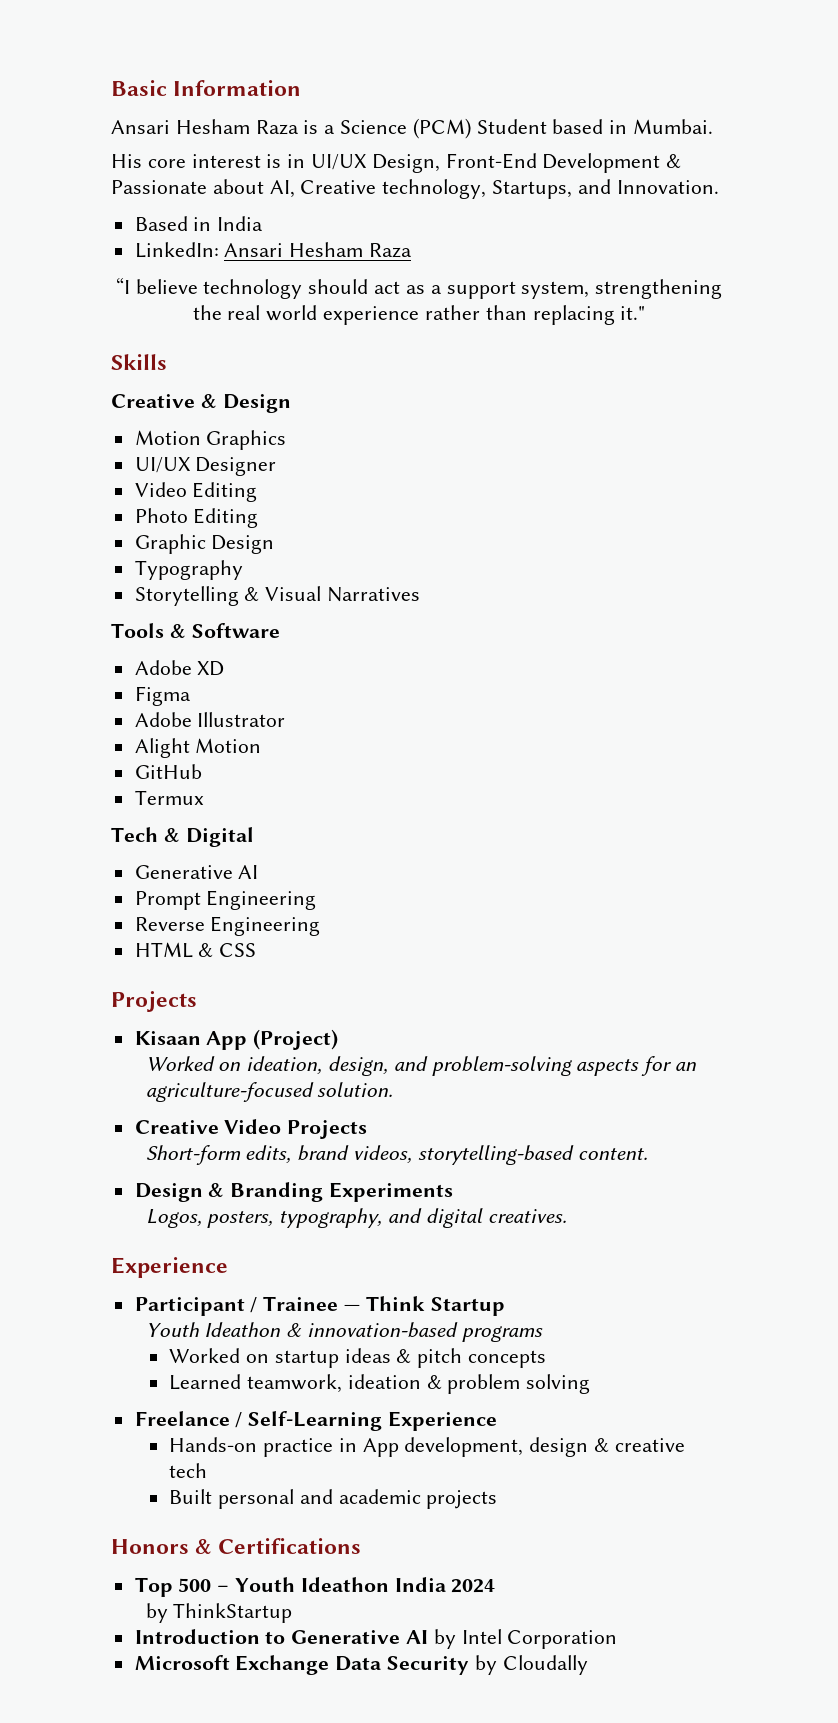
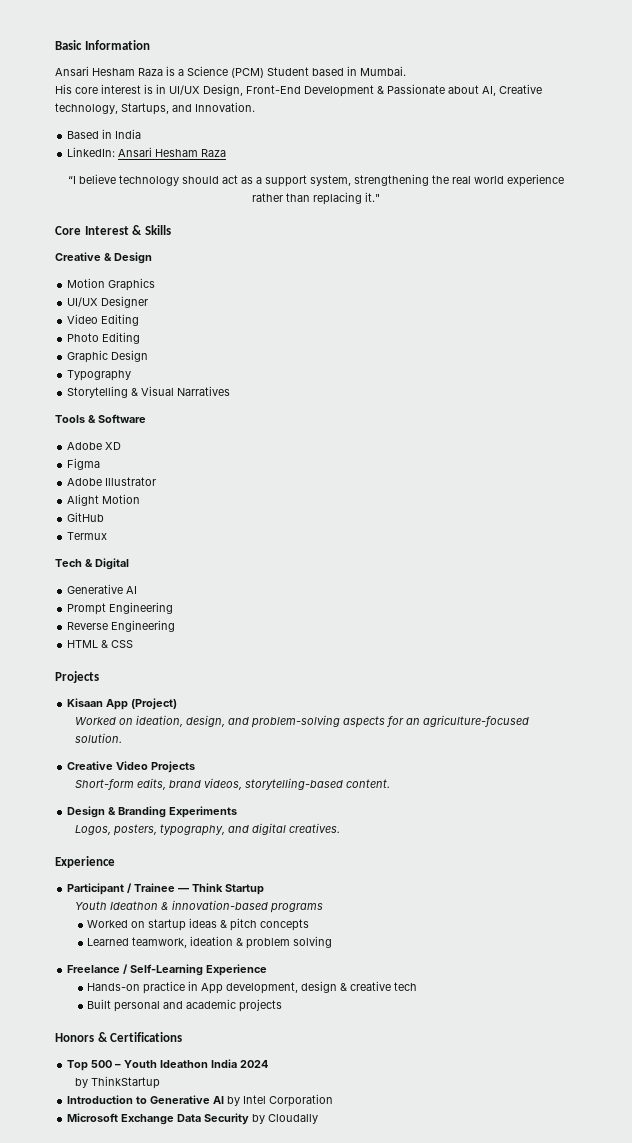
- Skills
+ Core Interest & Skills

